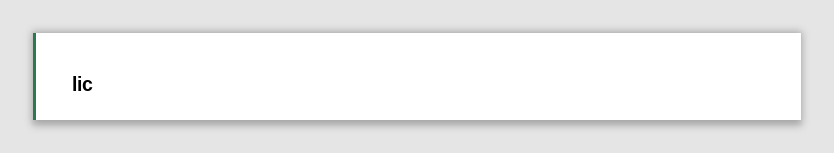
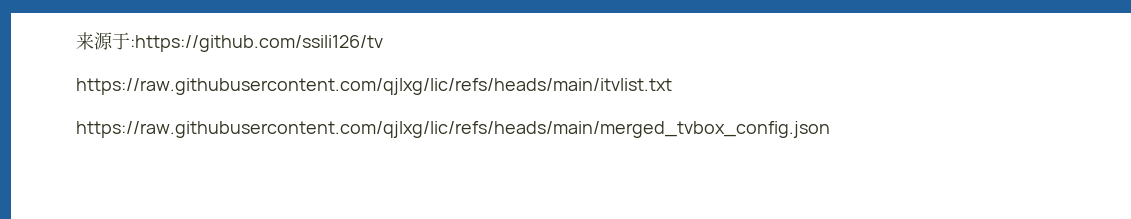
- lic
+ 来源于:https://github.com/ssili126/tv
+ https://raw.githubusercontent.com/qjlxg/lic/refs/heads/main/itvlist.txt
+ https://raw.githubusercontent.com/qjlxg/lic/refs/heads/main/merged_tvbox_config.json

